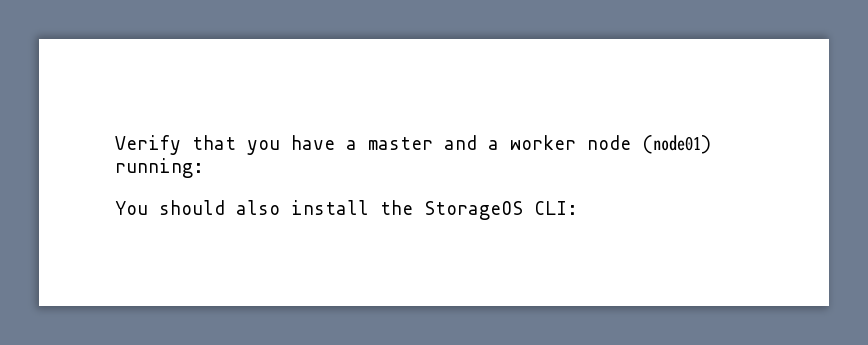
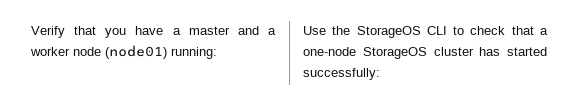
- You should also install the StorageOS CLI:
+ Use the StorageOS CLI to check that a one-node StorageOS cluster has started successfully:

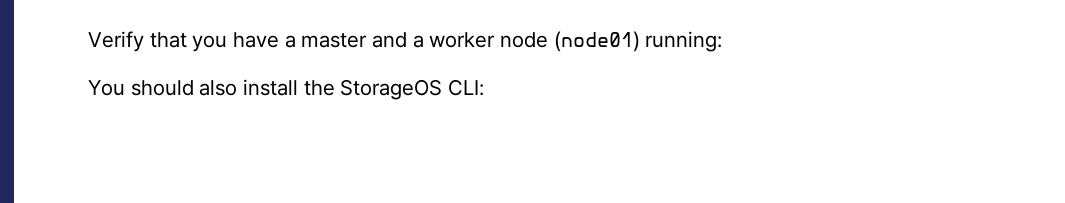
- Use the StorageOS CLI to check that a one-node StorageOS cluster has started successfully:
+ You should also install the StorageOS CLI:

